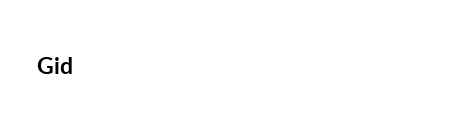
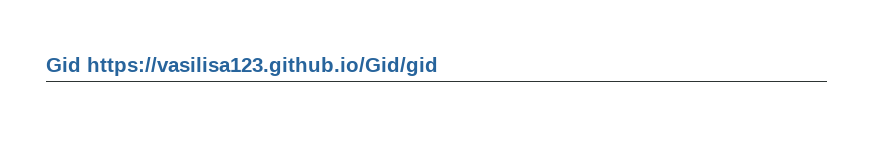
- Gid
+ Gid https://vasilisa123.github.io/Gid/gid

